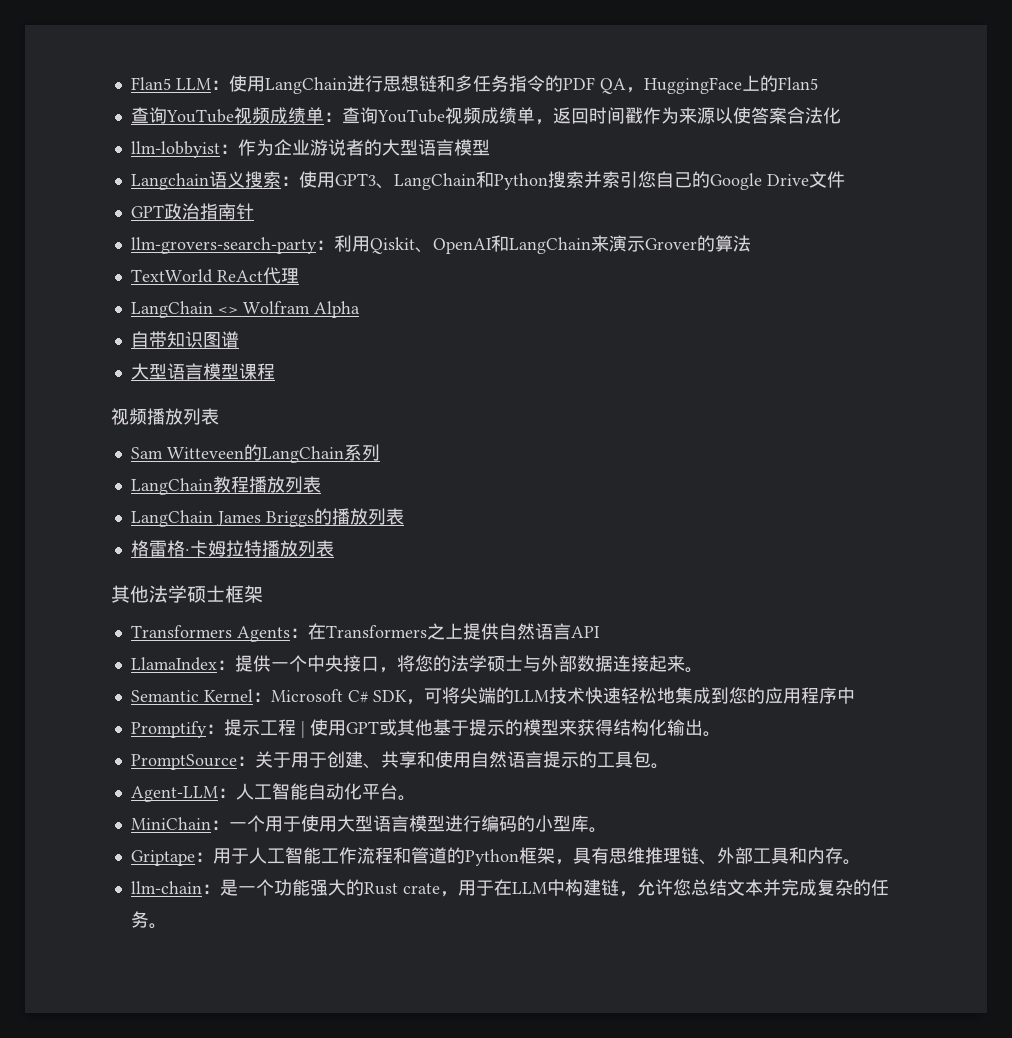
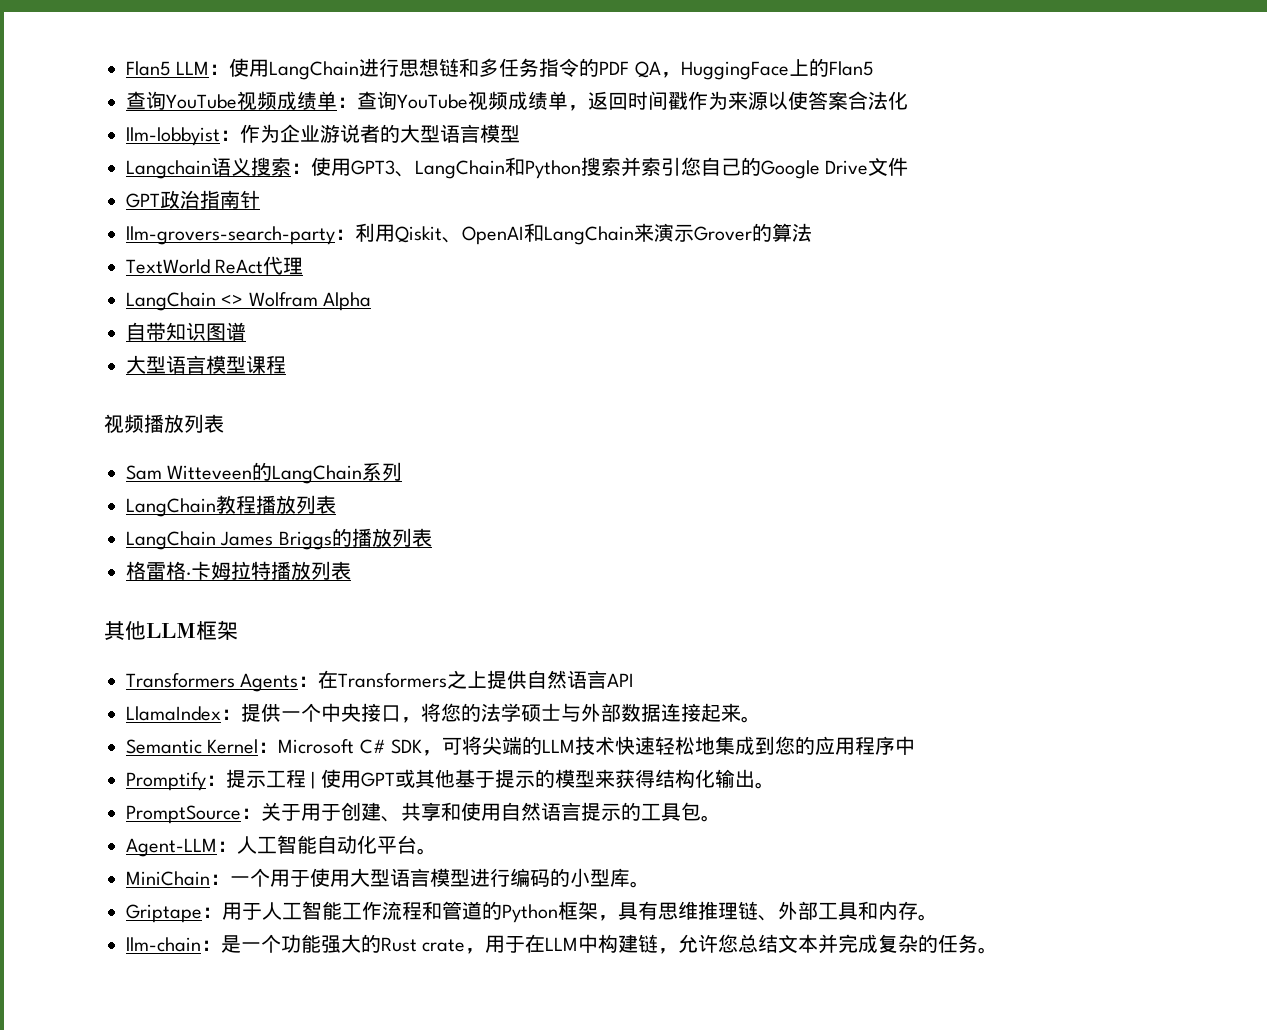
- 其他法学硕士框架
+ 其他LLM框架

